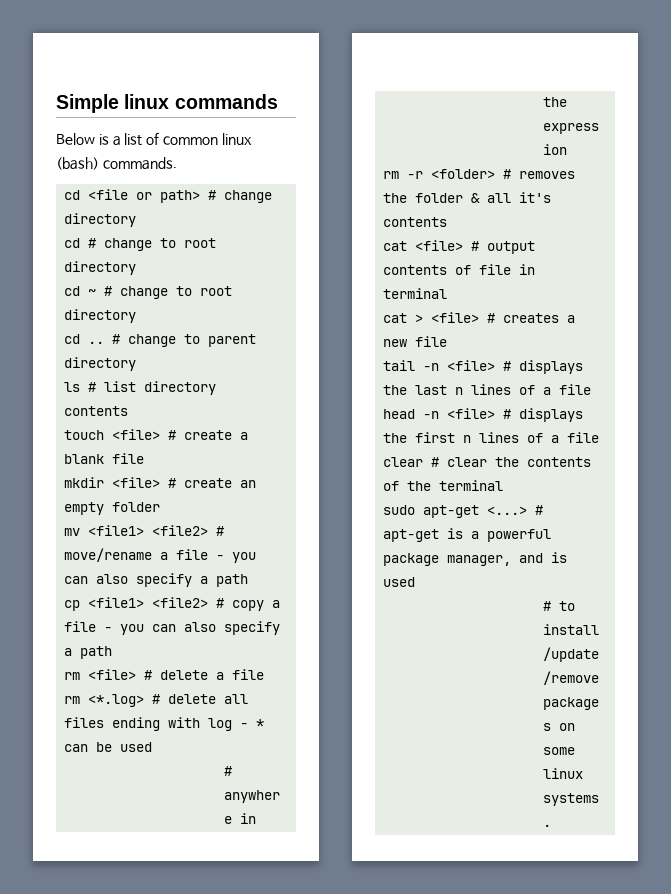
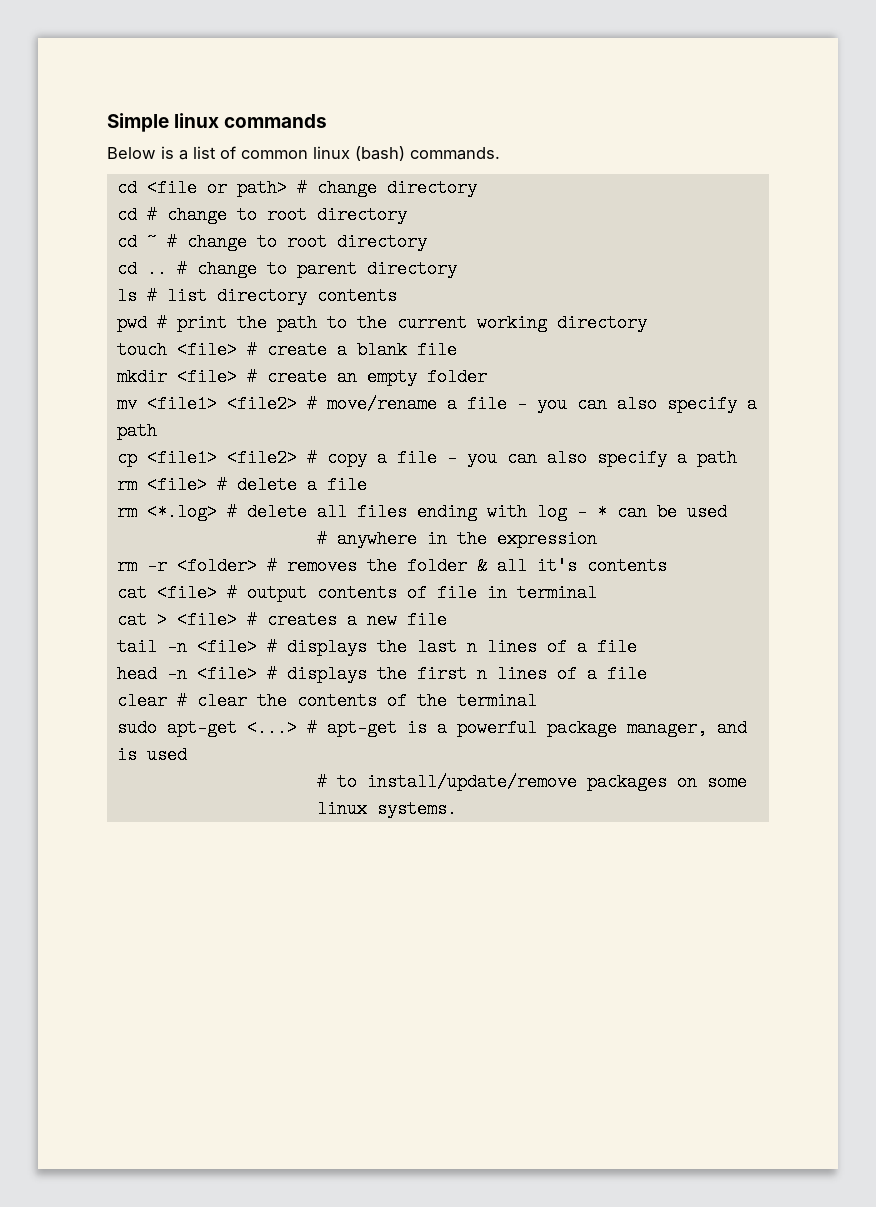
+ pwd # print the path to the current working directory

